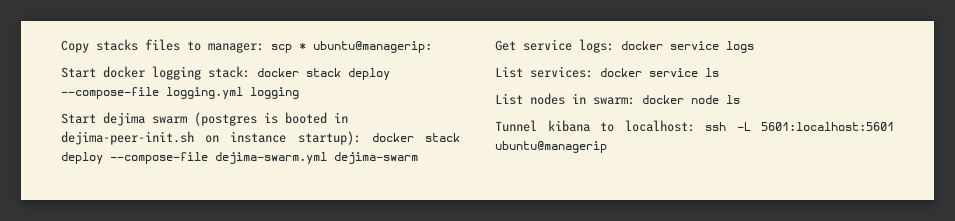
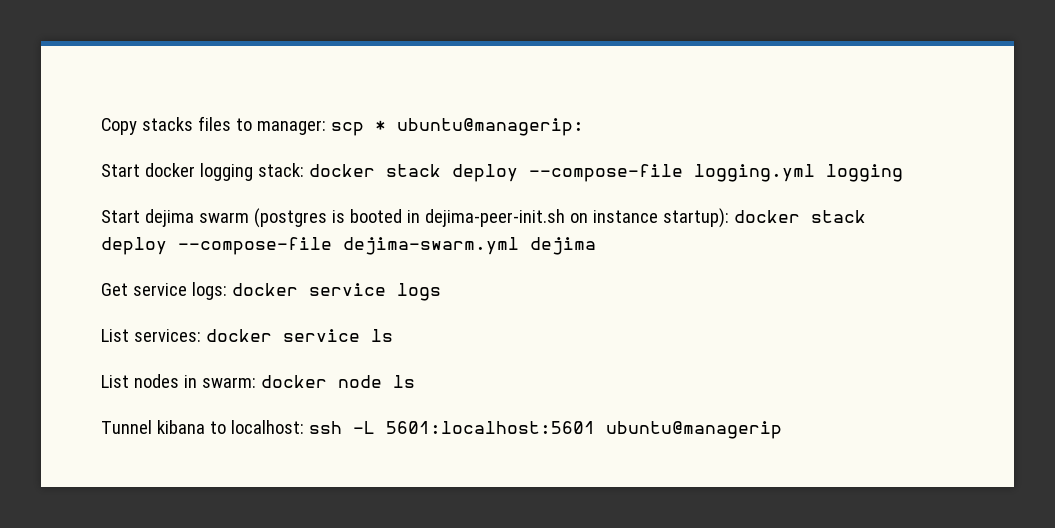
- Start dejima swarm (postgres is booted in dejima-peer-init.sh on instance startup): docker stack deploy --compose-file dejima-swarm.yml dejima-swarm
+ Start dejima swarm (postgres is booted in dejima-peer-init.sh on instance startup): docker stack deploy --compose-file dejima-swarm.yml dejima

